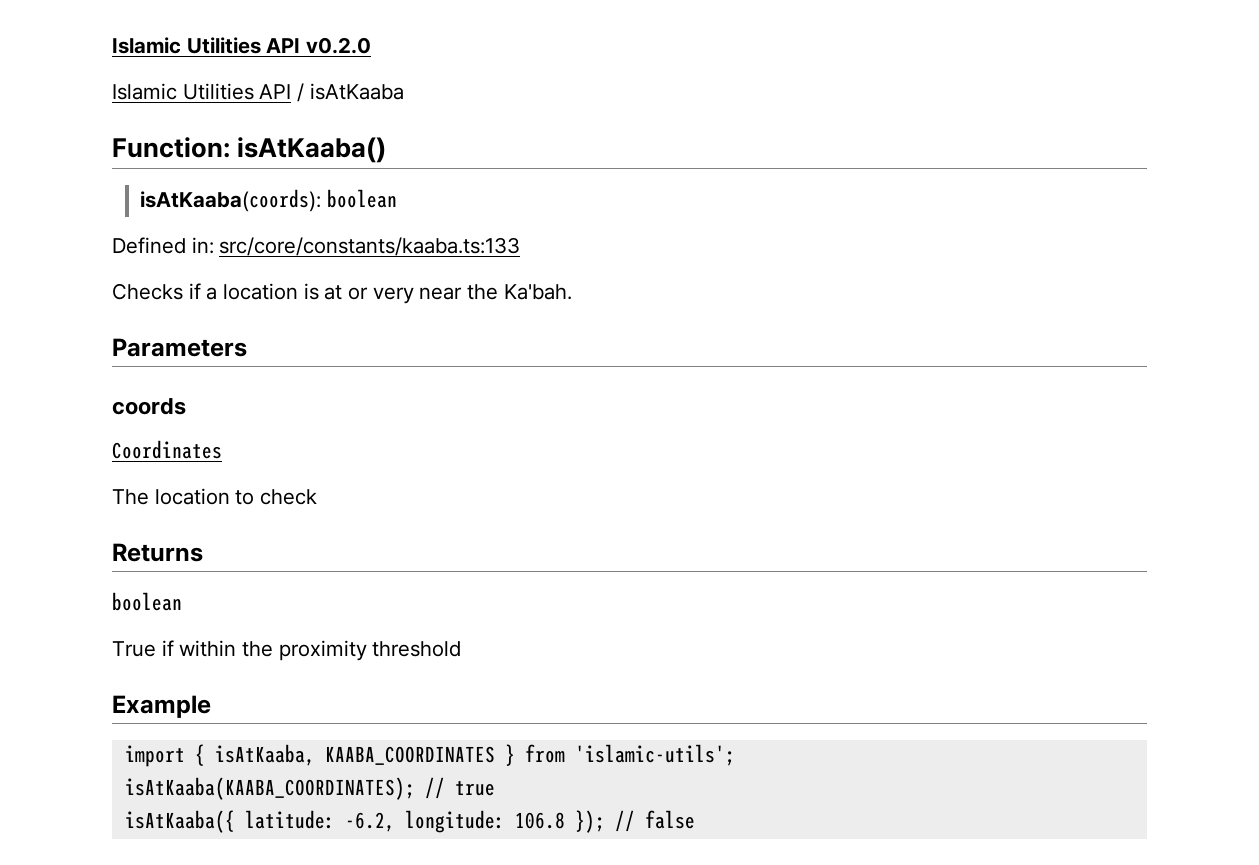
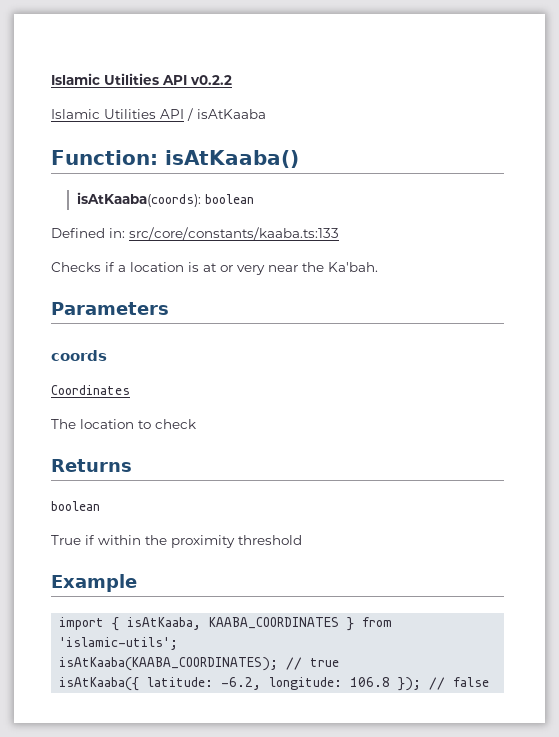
- Islamic Utilities API v0.2.0
+ Islamic Utilities API v0.2.2

